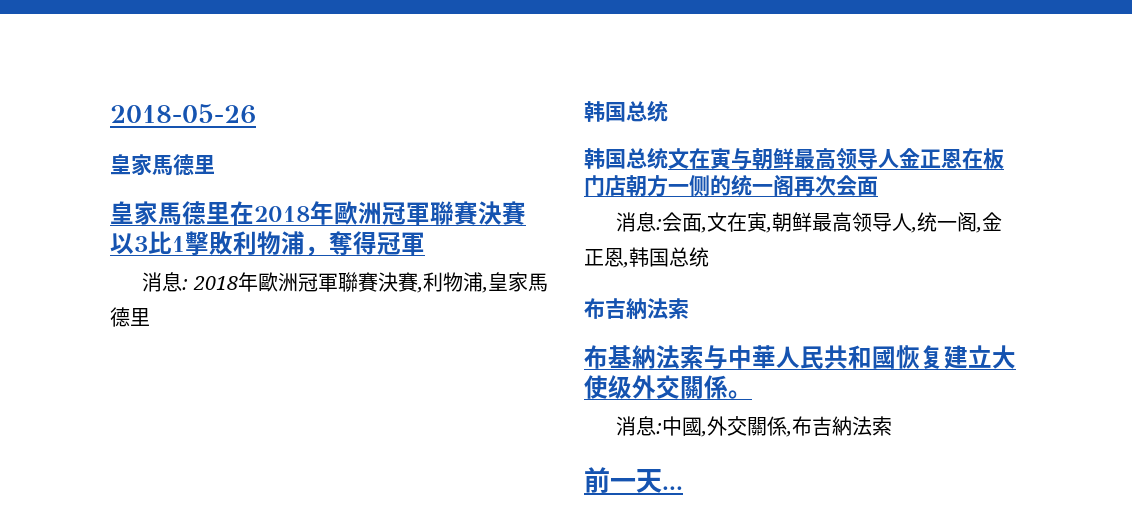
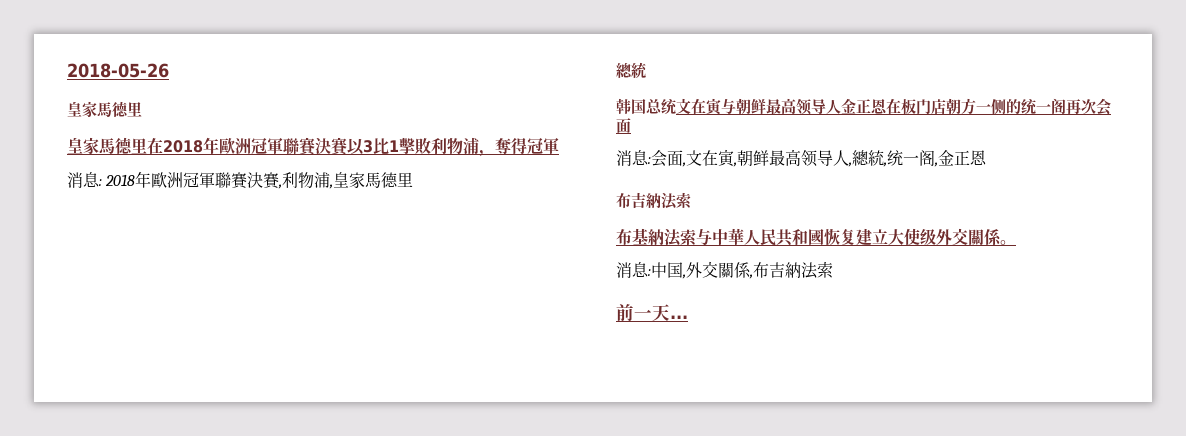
  消息: 2018年歐洲冠軍聯賽決賽,利物浦,皇家馬德里
- 韩国总统
+ 總統
- 消息:会面,文在寅,朝鲜最高领导人,统一阁,金正恩,韩国总统
+ 消息:会面,文在寅,朝鲜最高领导人,總統,统一阁,金正恩
- 消息:中國,外交關係,布吉納法索
+ 消息:中国,外交關係,布吉納法索

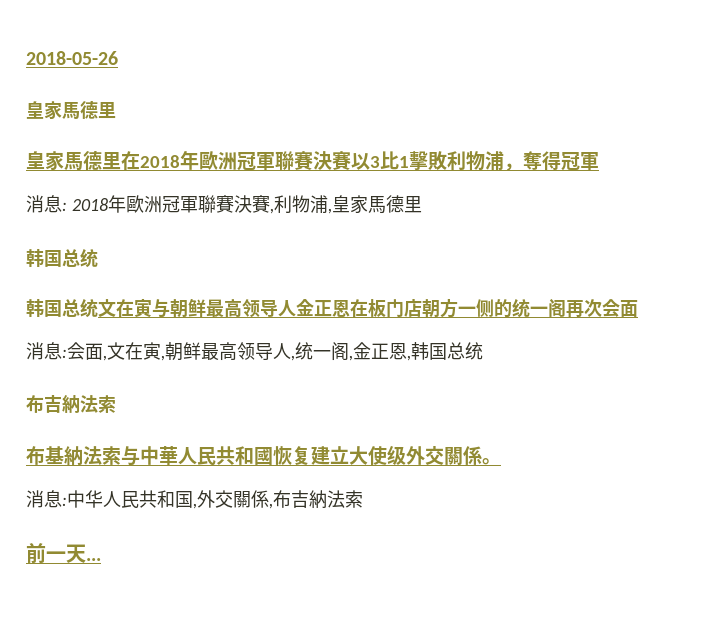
  消息: 2018年歐洲冠軍聯賽決賽,利物浦,皇家馬德里
- 總統
+ 韩国总统
- 消息:会面,文在寅,朝鲜最高领导人,總統,统一阁,金正恩
+ 消息:会面,文在寅,朝鲜最高领导人,统一阁,金正恩,韩国总统
- 消息:中国,外交關係,布吉納法索
+ 消息:中华人民共和国,外交關係,布吉納法索

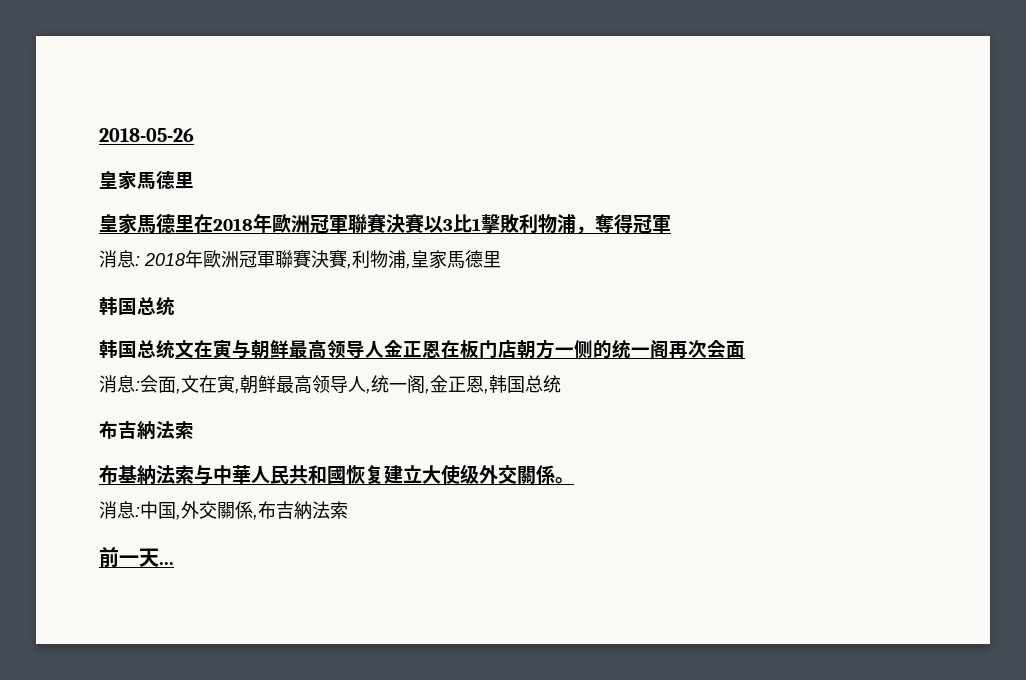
- 消息:中华人民共和国,外交關係,布吉納法索
+ 消息:中国,外交關係,布吉納法索

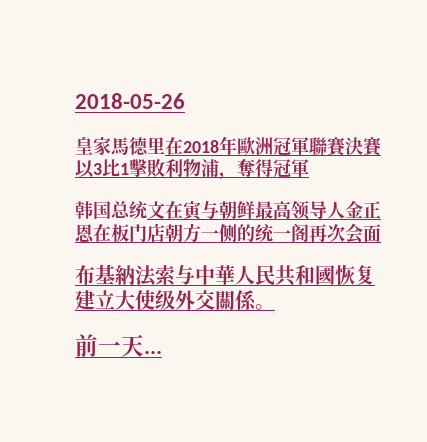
  2018-05-26
- 皇家馬德里
- 消息: 2018年歐洲冠軍聯賽決賽,利物浦,皇家馬德里
- 韩国总统
- 消息:会面,文在寅,朝鲜最高领导人,统一阁,金正恩,韩国总统
- 布吉納法索
- 消息:中国,外交關係,布吉納法索

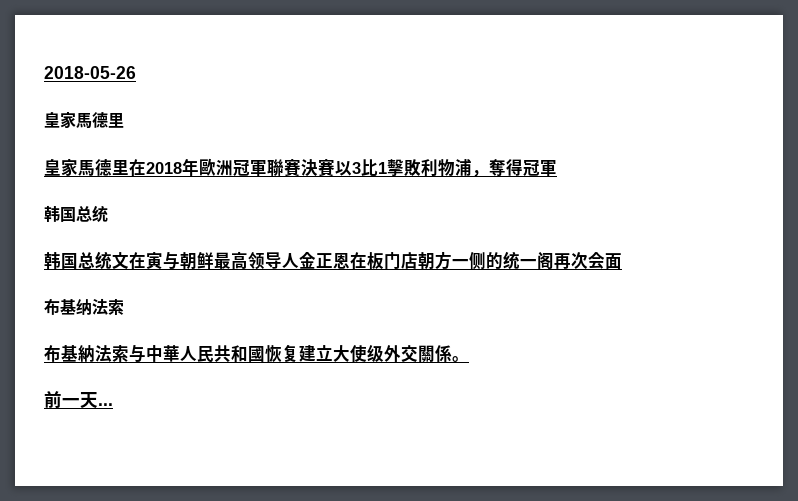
  2018-05-26
+ 皇家馬德里
  皇家馬德里在2018年歐洲冠軍聯賽決賽以3比1擊敗利物浦，奪得冠軍
+ 韩国总统
+ 布基纳法索

